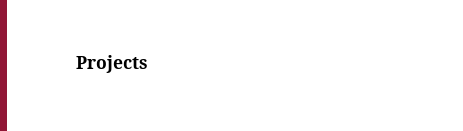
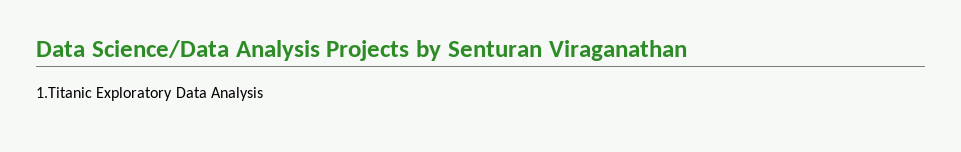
- Projects
+ Data Science/Data Analysis Projects by Senturan Viraganathan
+ 1.Titanic Exploratory Data Analysis

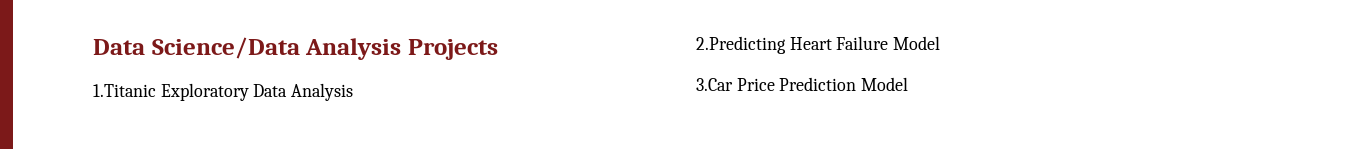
- Data Science/Data Analysis Projects by Senturan Viraganathan
+ Data Science/Data Analysis Projects
+ 2.Predicting Heart Failure Model
+ 3.Car Price Prediction Model

